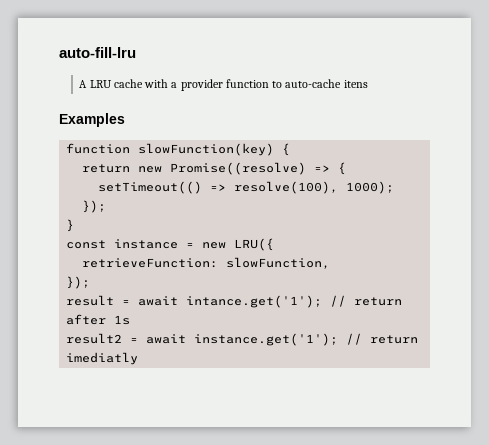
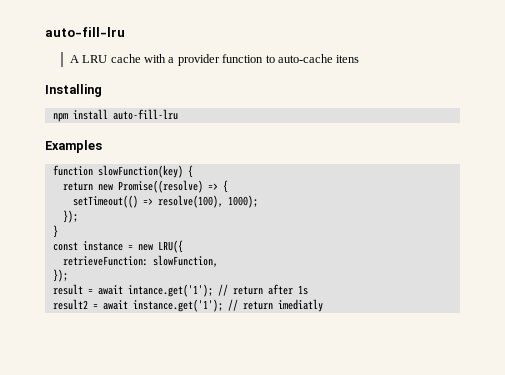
+ Installing
+ npm install auto-fill-lru

